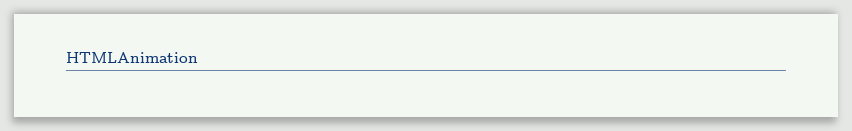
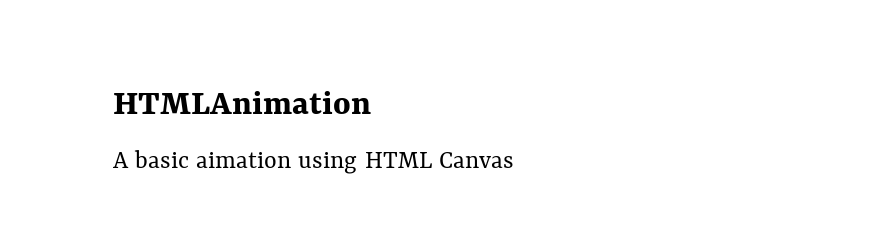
+ A basic aimation using HTML Canvas

